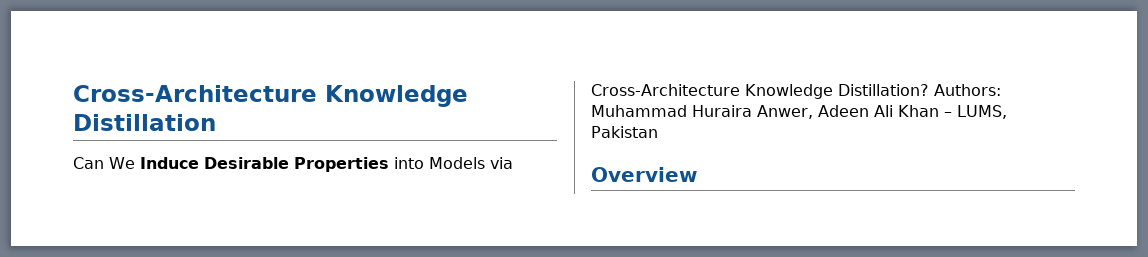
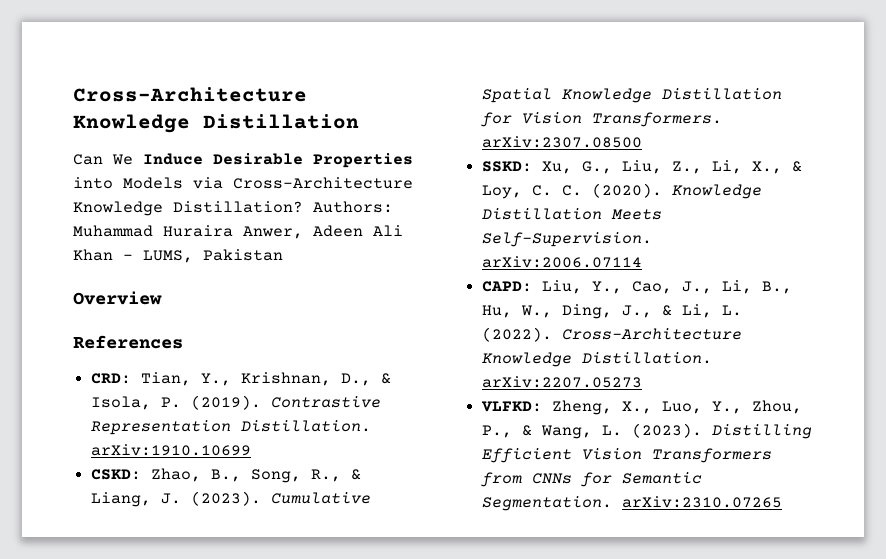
+ References
+ CRD: Tian, Y., Krishnan, D., & Isola, P. (2019). Contrastive Representation Distillation. arXiv:1910.10699
+ CSKD: Zhao, B., Song, R., & Liang, J. (2023). Cumulative Spatial Knowledge Distillation for Vision Transformers. arXiv:2307.08500
+ SSKD: Xu, G., Liu, Z., Li, X., & Loy, C. C. (2020). Knowledge Distillation Meets Self-Supervision. arXiv:2006.07114
+ CAPD: Liu, Y., Cao, J., Li, B., Hu, W., Ding, J., & Li, L. (2022). Cross-Architecture Knowledge Distillation. arXiv:2207.05273
+ VLFKD: Zheng, X., Luo, Y., Zhou, P., & Wang, L. (2023). Distilling Efficient Vision Transformers from CNNs for Semantic Segmentation. arXiv:2310.07265

